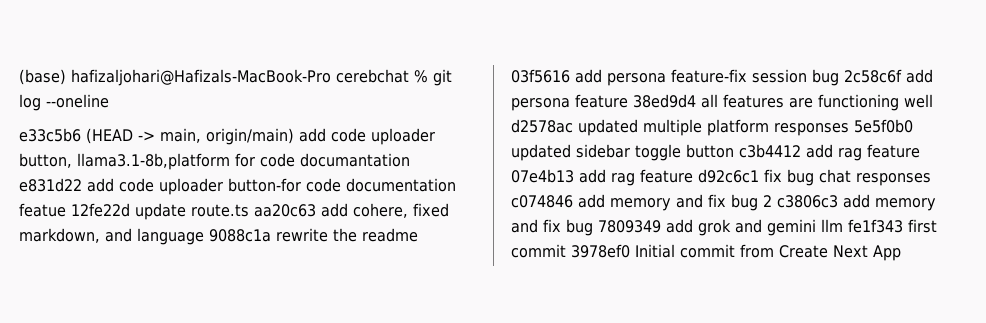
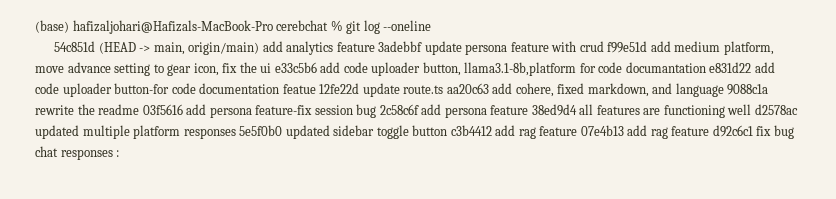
- e33c5b6 (HEAD -> main, origin/main) add code uploader button, llama3.1-8b,platform for code documantation e831d22 add code uploader button-for code documentation featue 12fe22d update route.ts aa20c63 add cohere, fixed markdown, and language 9088c1a rewrite the readme 03f5616 add persona feature-fix session bug 2c58c6f add persona feature 38ed9d4 all features are functioning well d2578ac updated multiple platform responses 5e5f0b0 updated sidebar toggle button c3b4412 add rag feature 07e4b13 add rag feature d92c6c1 fix bug chat responses c074846 add memory and fix bug 2 c3806c3 add memory and fix bug 7809349 add grok and gemini llm fe1f343 first commit 3978ef0 Initial commit from Create Next App
+ 54c851d (HEAD -> main, origin/main) add analytics feature 3adebbf update persona feature with crud f99e51d add medium platform, move advance setting to gear icon, fix the ui e33c5b6 add code uploader button, llama3.1-8b,platform for code documantation e831d22 add code uploader button-for code documentation featue 12fe22d update route.ts aa20c63 add cohere, fixed markdown, and language 9088c1a rewrite the readme 03f5616 add persona feature-fix session bug 2c58c6f add persona feature 38ed9d4 all features are functioning well d2578ac updated multiple platform responses 5e5f0b0 updated sidebar toggle button c3b4412 add rag feature 07e4b13 add rag feature d92c6c1 fix bug chat responses :

